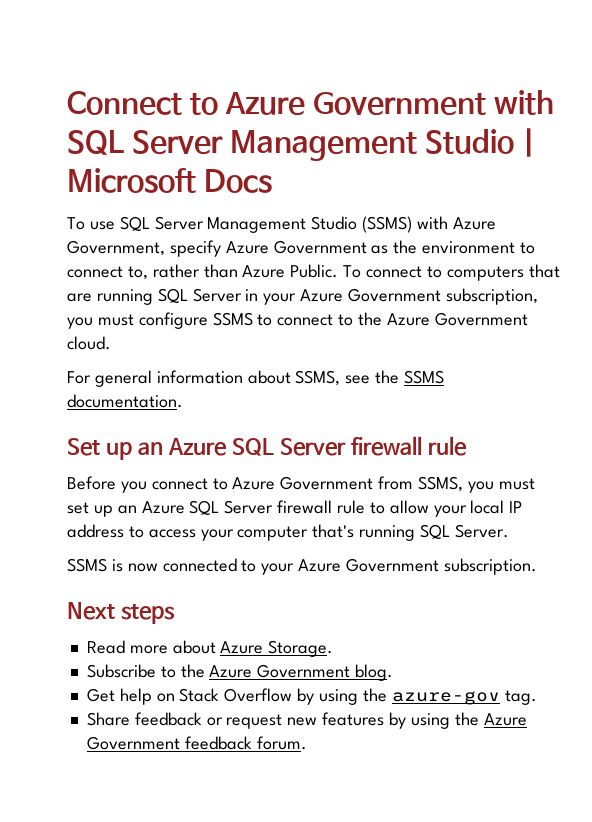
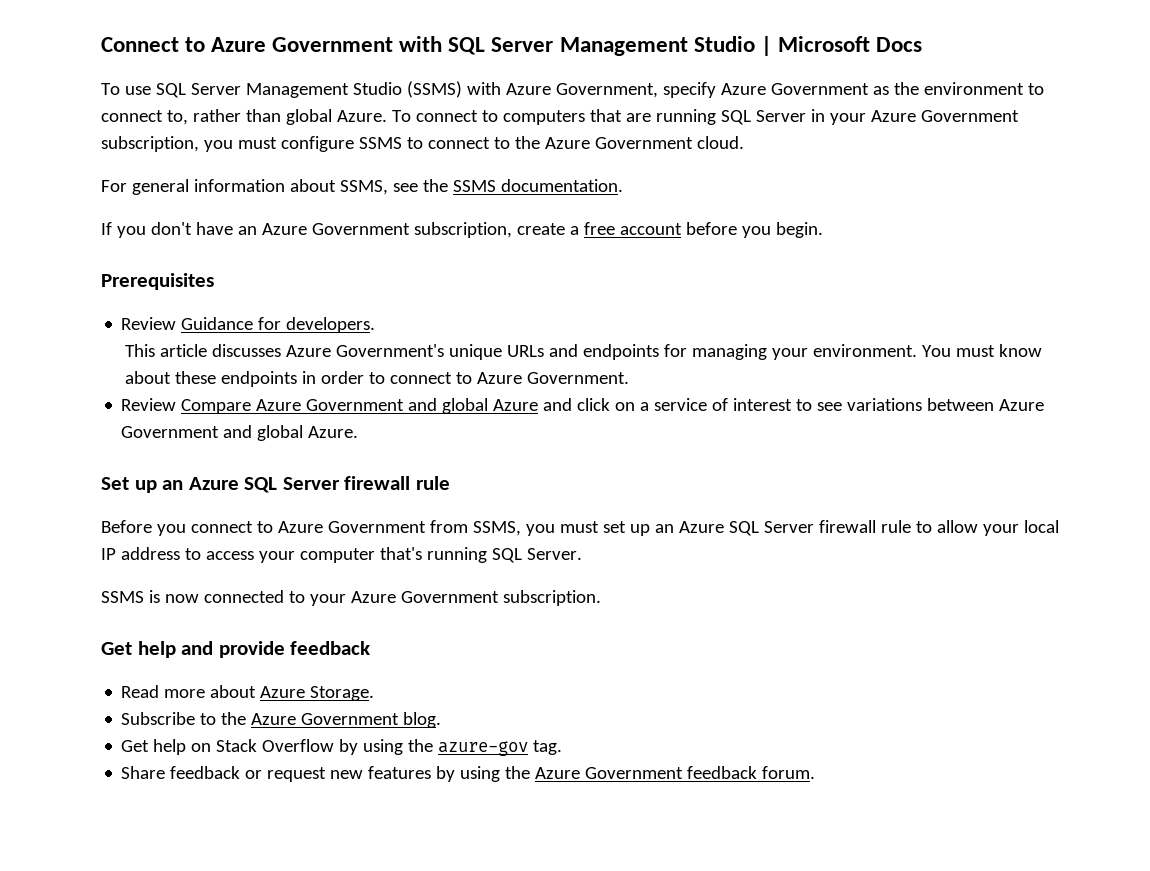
- To use SQL Server Management Studio (SSMS) with Azure Government, specify Azure Government as the environment to connect to, rather than Azure Public.
+ To use SQL Server Management Studio (SSMS) with Azure Government, specify Azure Government as the environment to connect to, rather than global Azure.
+ If you don't have an Azure Government subscription, create a free account before you begin.
+ Prerequisites
+ Review Guidance for developers.
+ This article discusses Azure Government's unique URLs and endpoints for managing your environment. You must know about these endpoints in order to connect to Azure Government.
+ Review Compare Azure Government and global Azure and click on a service of interest to see variations between Azure Government and global Azure.
- Next steps
+ Get help and provide feedback

